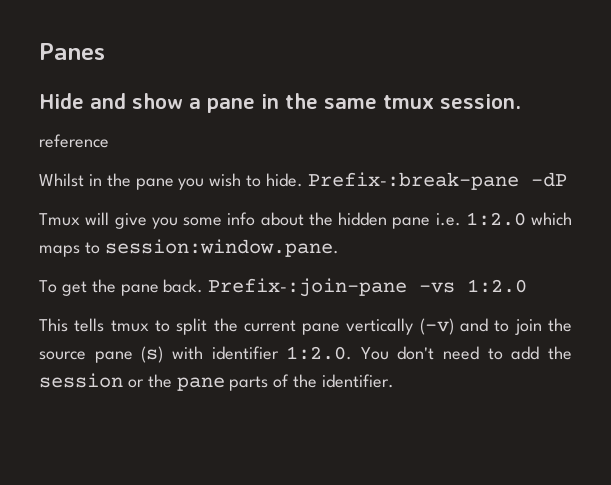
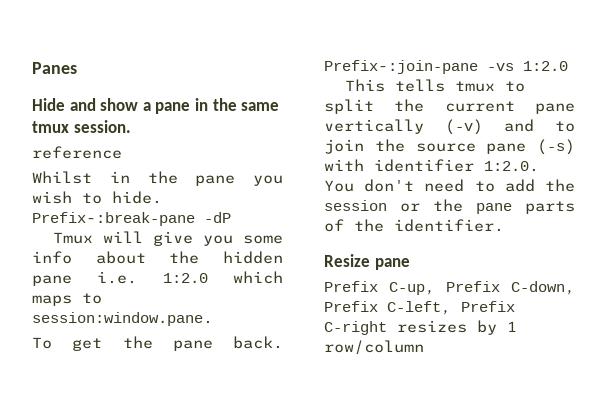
- This tells tmux to split the current pane vertically (-v) and to join the source pane (s) with identifier 1:2.0. You don't need to add the session or the pane parts of the identifier.
+ This tells tmux to split the current pane vertically (-v) and to join the source pane (-s) with identifier 1:2.0. You don't need to add the session or the pane parts of the identifier.
+ Resize pane
+ Prefix C-up, Prefix C-down, Prefix C-left, Prefix C-right resizes by 1 row/column

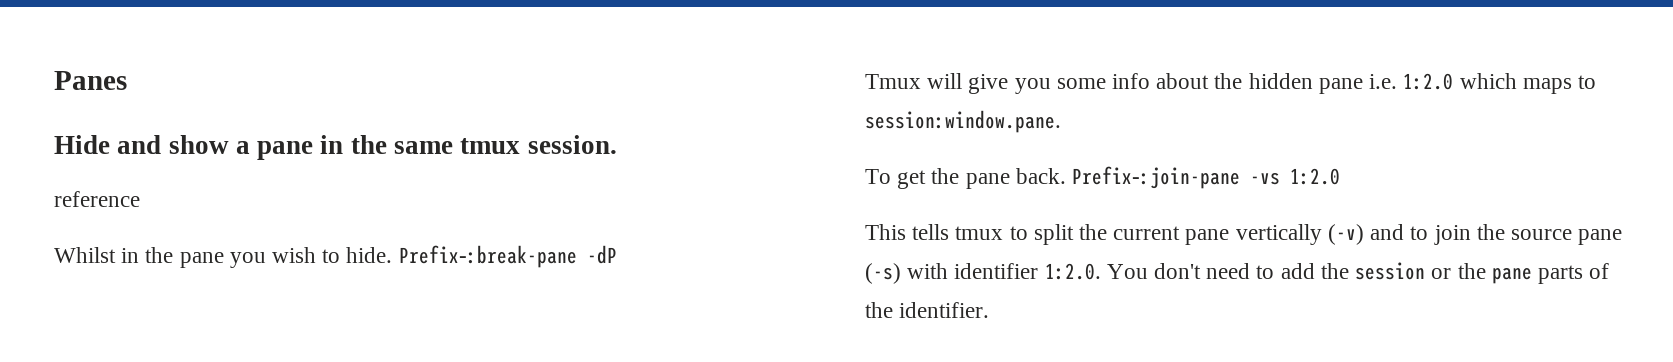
- Resize pane
- Prefix C-up, Prefix C-down, Prefix C-left, Prefix C-right resizes by 1 row/column

